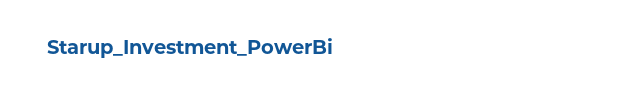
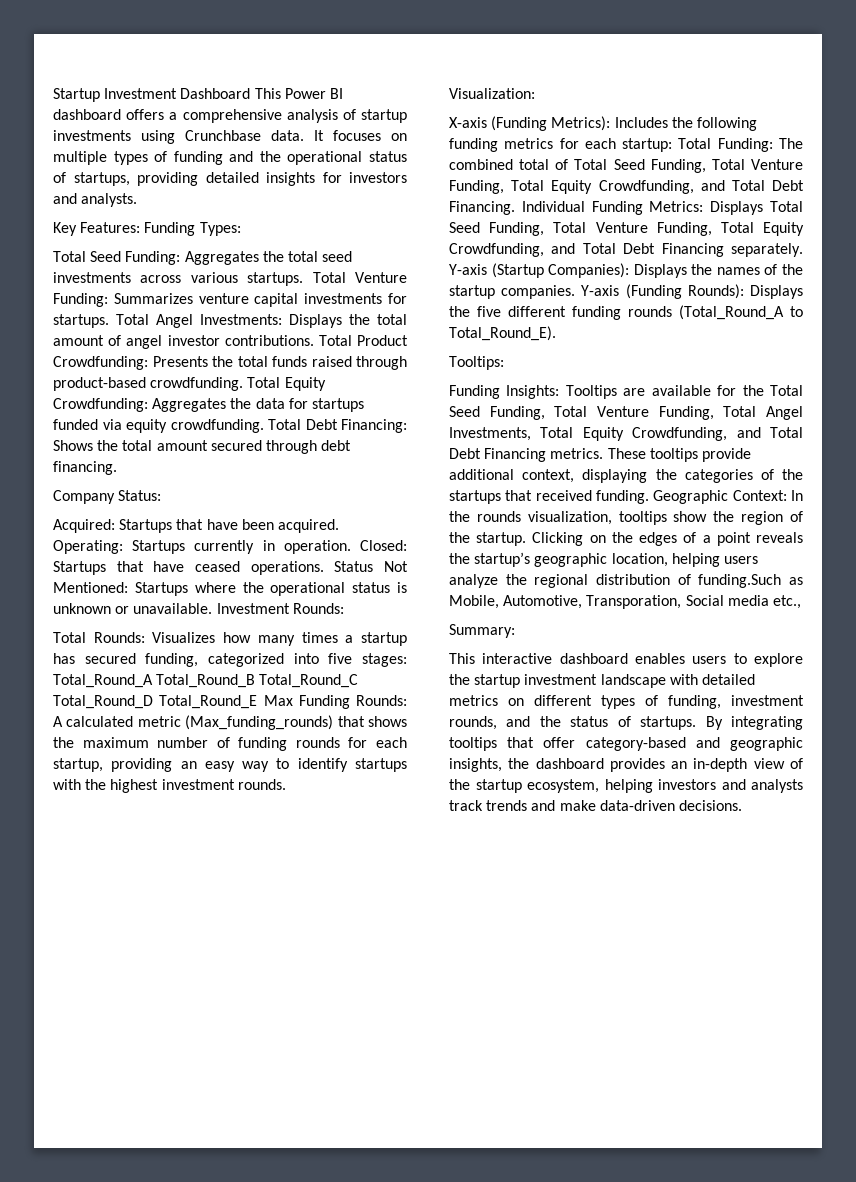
- Starup_Investment_PowerBi
+ Startup Investment Dashboard This Power BI dashboard offers a comprehensive analysis of startup investments using Crunchbase data. It focuses on multiple types of funding and the operational status of startups, providing detailed insights for investors and analysts.
+ Key Features: Funding Types:
+ Total Seed Funding: Aggregates the total seed investments across various startups. Total Venture Funding: Summarizes venture capital investments for startups. Total Angel Investments: Displays the total amount of angel investor contributions. Total Product Crowdfunding: Presents the total funds raised through product-based crowdfunding. Total Equity Crowdfunding: Aggregates the data for startups funded via equity crowdfunding. Total Debt Financing: Shows the total amount secured through debt financing.
+ Company Status:
+ Acquired: Startups that have been acquired. Operating: Startups currently in operation. Closed: Startups that have ceased operations. Status Not Mentioned: Startups where the operational status is unknown or unavailable. Investment Rounds:
+ Total Rounds: Visualizes how many times a startup has secured funding, categorized into five stages: Total_Round_A Total_Round_B Total_Round_C Total_Round_D Total_Round_E Max Funding Rounds: A calculated metric (Max_funding_rounds) that shows the maximum number of funding rounds for each startup, providing an easy way to identify startups with the highest investment rounds.
+ Visualization:
+ X-axis (Funding Metrics): Includes the following funding metrics for each startup: Total Funding: The combined total of Total Seed Funding, Total Venture Funding, Total Equity Crowdfunding, and Total Debt Financing. Individual Funding Metrics: Displays Total Seed Funding, Total Venture Funding, Total Equity Crowdfunding, and Total Debt Financing separately. Y-axis (Startup Companies): Displays the names of the startup companies. Y-axis (Funding Rounds): Displays the five different funding rounds (Total_Round_A to Total_Round_E).
+ Tooltips:
+ Funding Insights: Tooltips are available for the Total Seed Funding, Total Venture Funding, Total Angel Investments, Total Equity Crowdfunding, and Total Debt Financing metrics. These tooltips provide additional context, displaying the categories of the startups that received funding. Geographic Context: In the rounds visualization, tooltips show the region of the startup. Clicking on the edges of a point reveals the startup’s geographic location, helping users analyze the regional distribution of funding.Such as Mobile, Automotive, Transporation, Social media etc.,
+ Summary:
+ This interactive dashboard enables users to explore the startup investment landscape with detailed metrics on different types of funding, investment rounds, and the status of startups. By integrating tooltips that offer category-based and geographic insights, the dashboard provides an in-depth view of the startup ecosystem, helping investors and analysts track trends and make data-driven decisions.

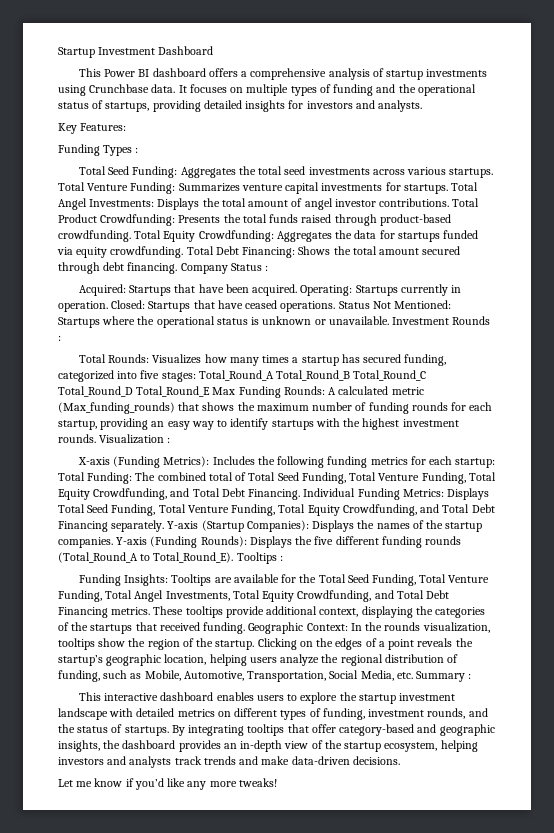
- Startup Investment Dashboard This Power BI dashboard offers a comprehensive analysis of startup investments using Crunchbase data.
+ Startup Investment Dashboard
+ This Power BI dashboard offers a comprehensive analysis of startup investments using Crunchbase data.
- Key Features: Funding Types:
+ Key Features:
+ Funding Types :
- Total Debt Financing: Shows the total amount secured through debt financing.
- Company Status:
+ Total Debt Financing: Shows the total amount secured through debt financing. Company Status :
- Investment Rounds:
+ Investment Rounds :
- Total Rounds: Visualizes how many times a startup has secured funding, categorized into five stages: Total_Round_A Total_Round_B Total_Round_C Total_Round_D Total_Round_E Max Funding Rounds: A calculated metric (Max_funding_rounds) that shows the maximum number of funding rounds for each startup, providing an easy way to identify startups with the highest investment rounds.
- Visualization:
+ Total Rounds: Visualizes how many times a startup has secured funding, categorized into five stages: Total_Round_A Total_Round_B Total_Round_C Total_Round_D Total_Round_E Max Funding Rounds: A calculated metric (Max_funding_rounds) that shows the maximum number of funding rounds for each startup, providing an easy way to identify startups with the highest investment rounds. Visualization :
- Y-axis (Funding Rounds): Displays the five different funding rounds (Total_Round_A to Total_Round_E).
- Tooltips:
+ Y-axis (Funding Rounds): Displays the five different funding rounds (Total_Round_A to Total_Round_E). Tooltips :
- Clicking on the edges of a point reveals the startup’s geographic location, helping users analyze the regional distribution of funding.Such as Mobile, Automotive, Transporation, Social media etc.,
- Summary:
+ Clicking on the edges of a point reveals the startup’s geographic location, helping users analyze the regional distribution of funding, such as Mobile, Automotive, Transportation, Social Media, etc. Summary :
+ Let me know if you’d like any more tweaks!

